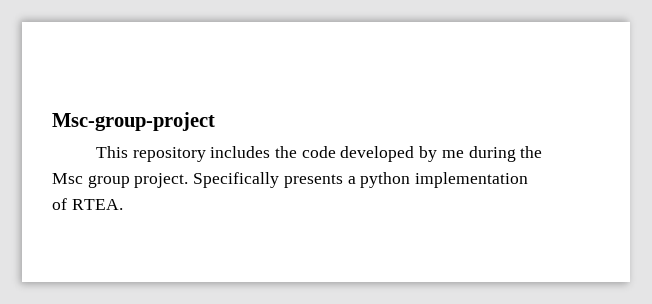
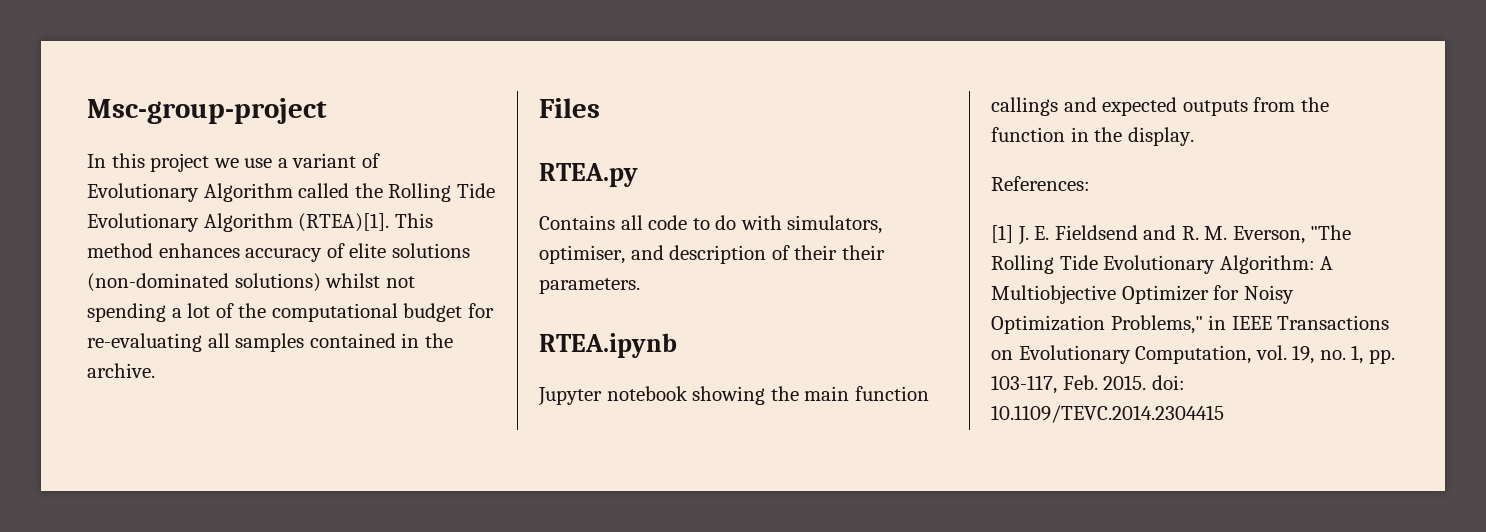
- This repository includes the code developed by me during the Msc group project. Specifically presents a python implementation of RTEA.
+ In this project we use a variant of Evolutionary Algorithm called the Rolling Tide Evolutionary Algorithm (RTEA)[1]. This method enhances accuracy of elite solutions (non-dominated solutions) whilst not spending a lot of the computational budget for re-evaluating all samples contained in the archive.
+ Files
+ RTEA.py
+ Contains all code to do with simulators, optimiser, and description of their their parameters.
+ RTEA.ipynb
+ Jupyter notebook showing the main function callings and expected outputs from the function in the display.
+ References:
+ [1] J. E. Fieldsend and R. M. Everson, "The Rolling Tide Evolutionary Algorithm: A Multiobjective Optimizer for Noisy Optimization Problems," in IEEE Transactions on Evolutionary Computation, vol. 19, no. 1, pp. 103-117, Feb. 2015. doi: 10.1109/TEVC.2014.2304415

